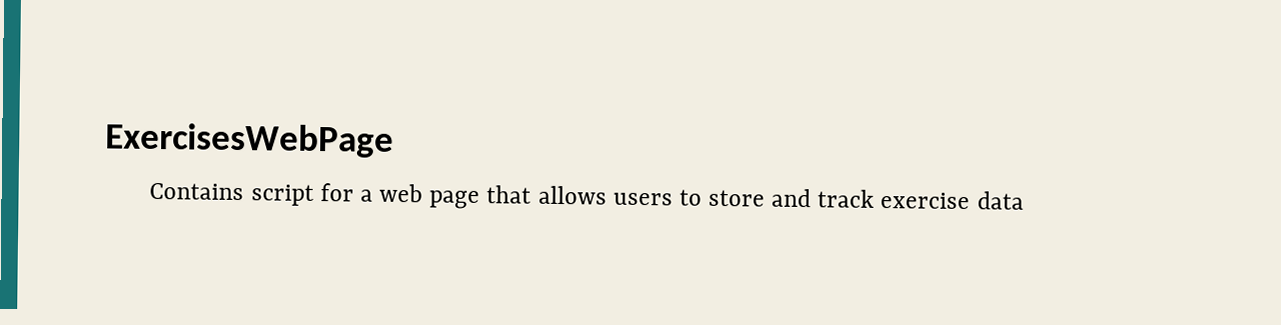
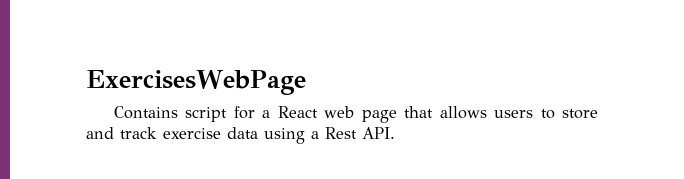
- Contains script for a web page that allows users to store and track exercise data
+ Contains script for a React web page that allows users to store and track exercise data using a Rest API.

